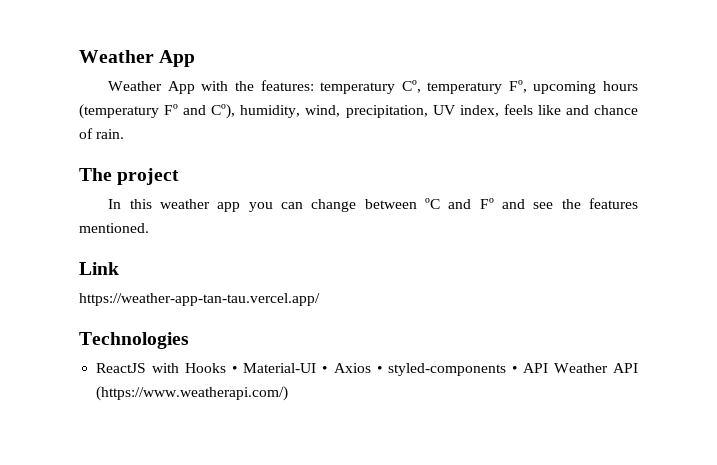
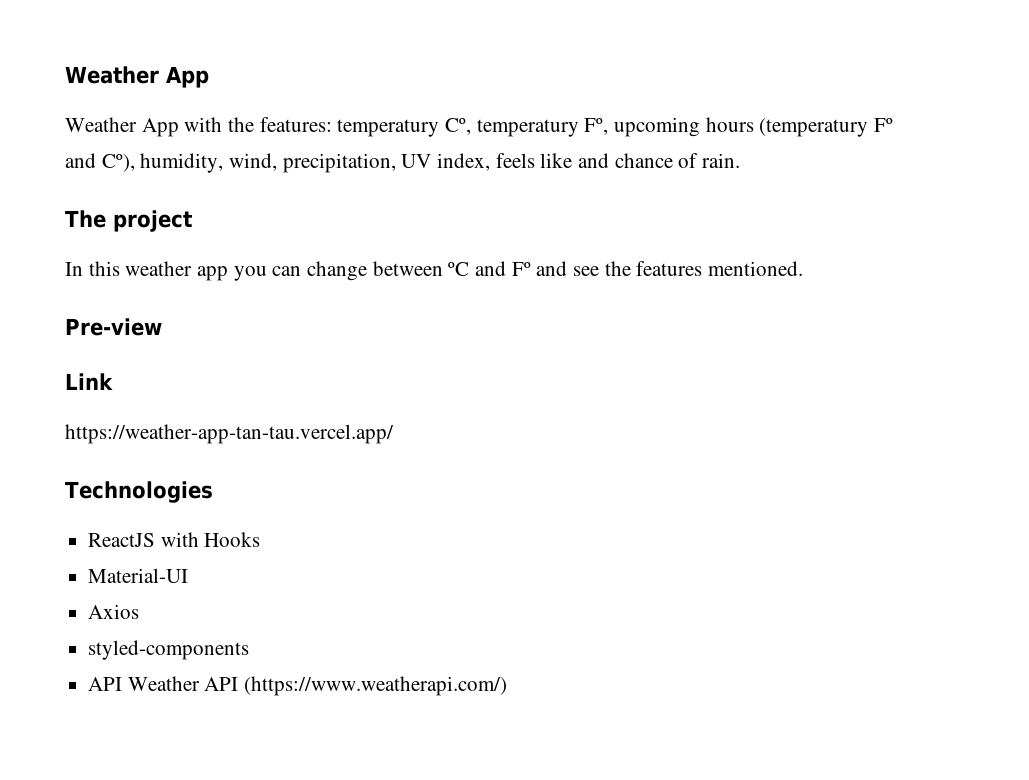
+ Pre-view
- ReactJS with Hooks • Material-UI • Axios • styled-components • API Weather API (https://www.weatherapi.com/)
+ ReactJS with Hooks
+ Material-UI
+ Axios
+ styled-components
+ API Weather API (https://www.weatherapi.com/)

